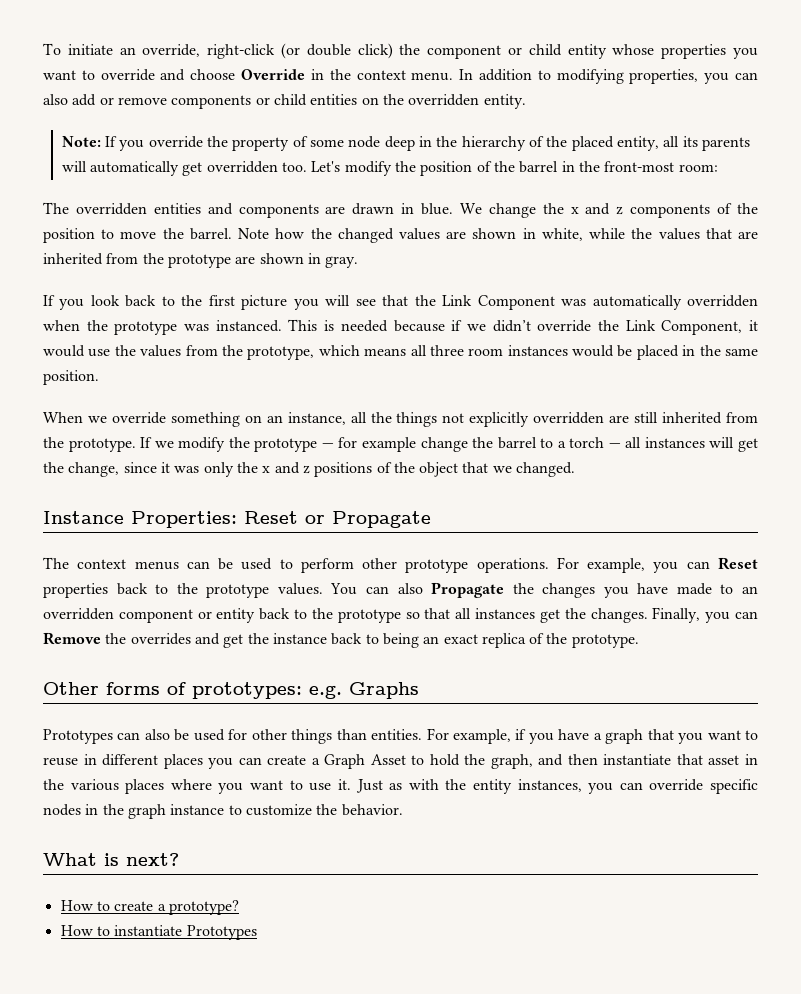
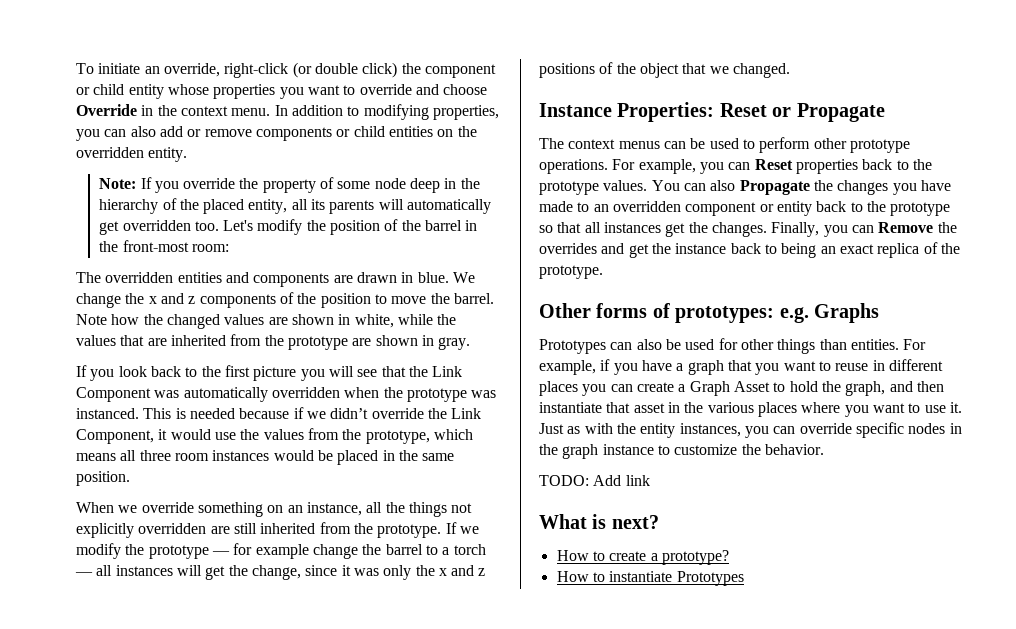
+ TODO: Add link

